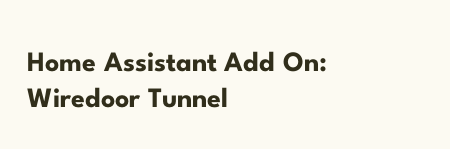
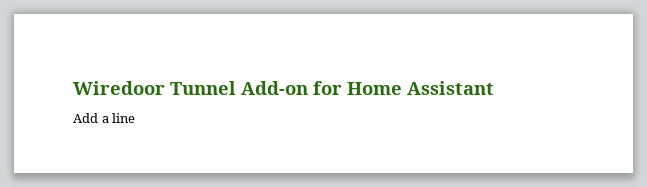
- Home Assistant Add On: Wiredoor Tunnel
+ Wiredoor Tunnel Add-on for Home Assistant
+ Add a line

